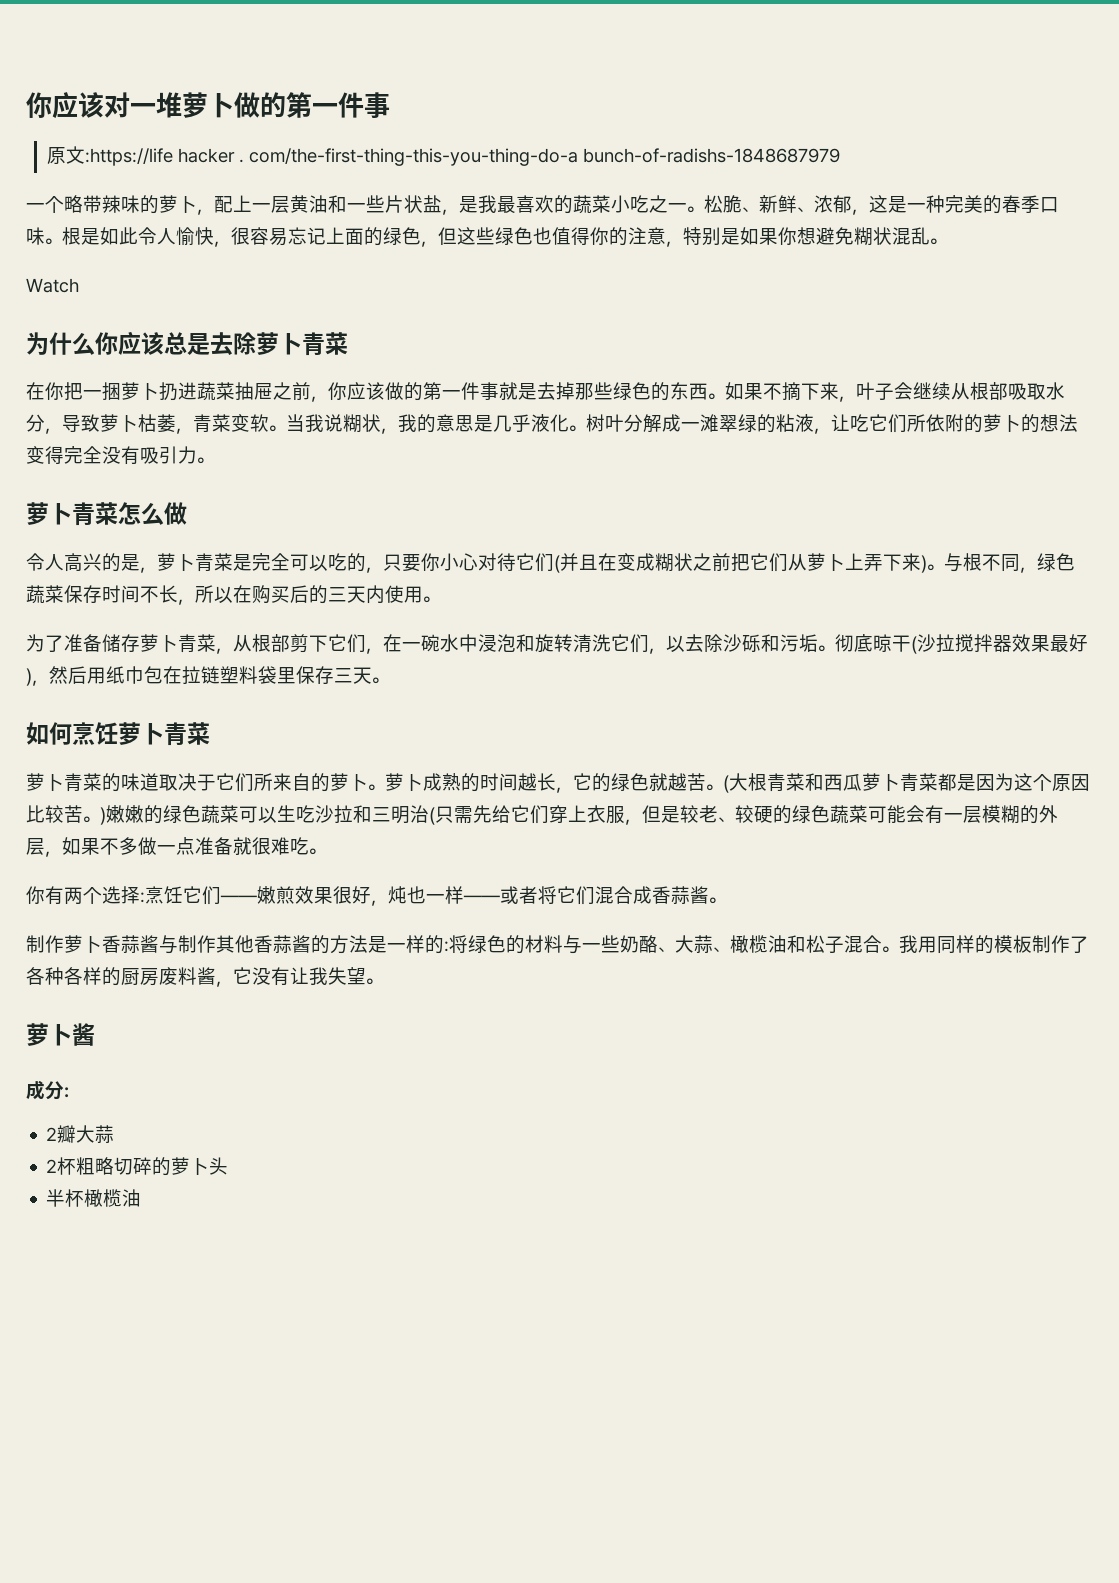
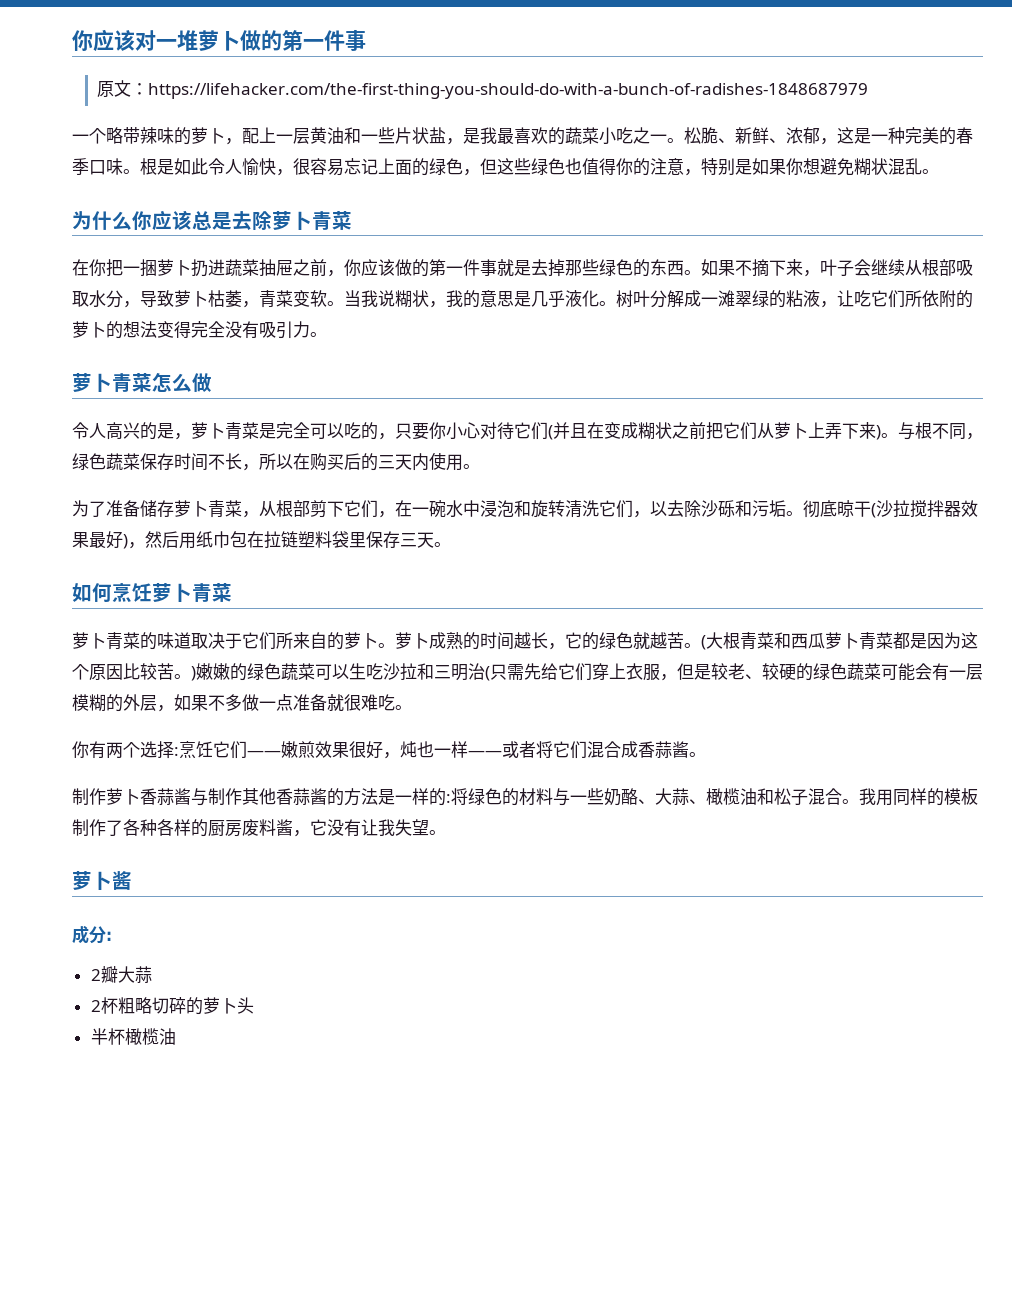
- 原文:https://life hacker . com/the-first-thing-this-you-thing-do-a bunch-of-radishs-1848687979
+ 原文：https://lifehacker.com/the-first-thing-you-should-do-with-a-bunch-of-radishes-1848687979
- Watch

